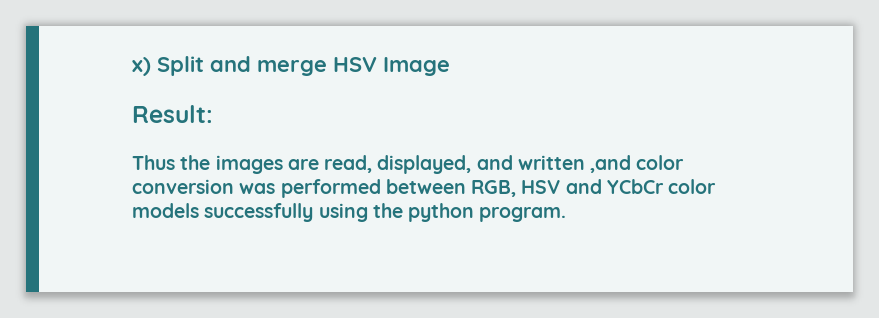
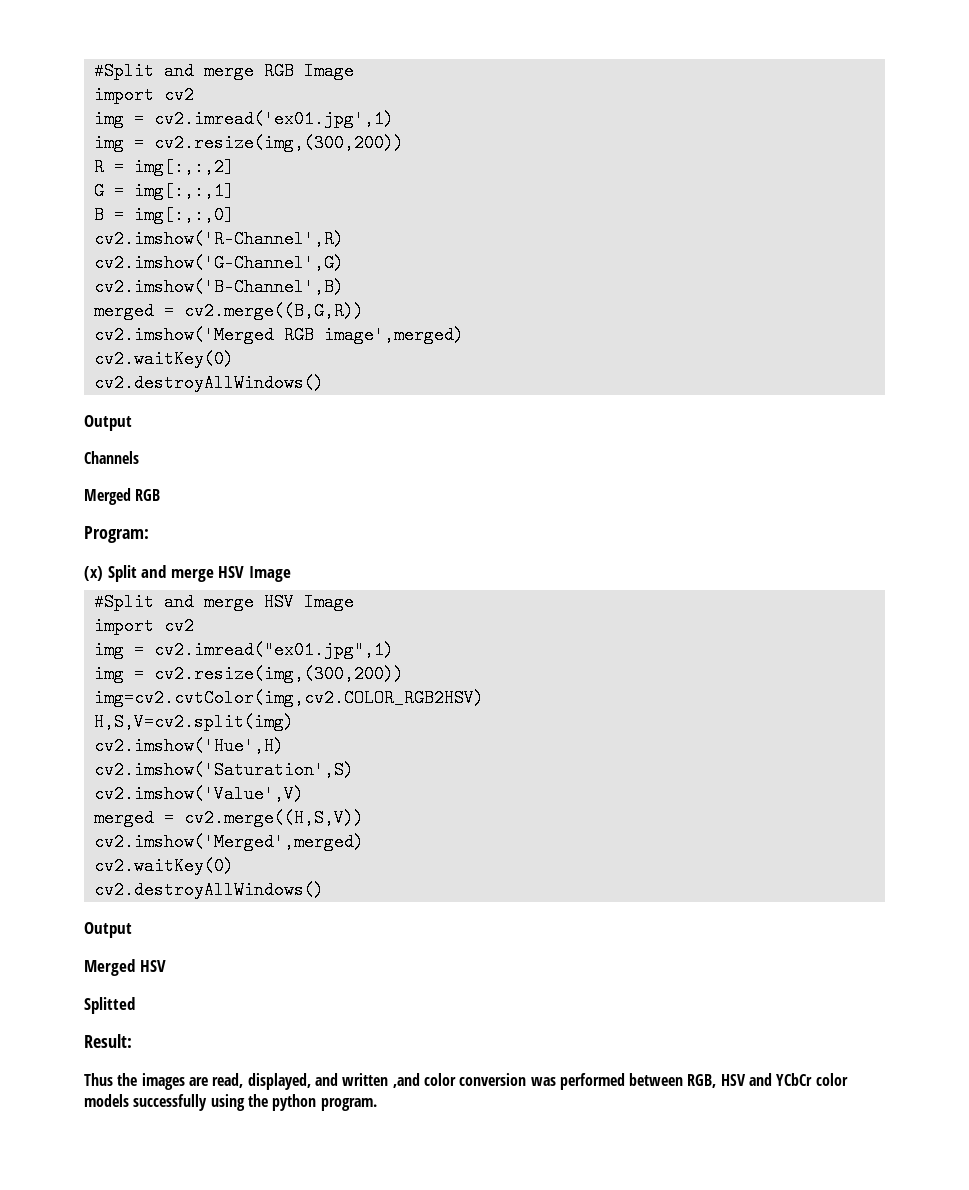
- x) Split and merge HSV Image
+ #Split and merge RGB Image
+ import cv2
+ img = cv2.imread('ex01.jpg',1)
+ img = cv2.resize(img,(300,200))
+ R = img[:,:,2]
+ G = img[:,:,1]
+ B = img[:,:,0]
+ cv2.imshow('R-Channel',R)
+ cv2.imshow('G-Channel',G)
+ cv2.imshow('B-Channel',B)
+ merged = cv2.merge((B,G,R))
+ cv2.imshow('Merged RGB image',merged)
+ cv2.waitKey(0)
+ cv2.destroyAllWindows()
+ Output
+ Channels
+ Merged RGB
+ Program:
+ (x) Split and merge HSV Image
+ #Split and merge HSV Image
+ import cv2
+ img = cv2.imread("ex01.jpg",1)
+ img = cv2.resize(img,(300,200))
+ img=cv2.cvtColor(img,cv2.COLOR_RGB2HSV)
+ H,S,V=cv2.split(img)
+ cv2.imshow('Hue',H)
+ cv2.imshow('Saturation',S)
+ cv2.imshow('Value',V)
+ merged = cv2.merge((H,S,V))
+ cv2.imshow('Merged',merged)
+ cv2.waitKey(0)
+ cv2.destroyAllWindows()
+ Output
+ Merged HSV
+ Splitted

